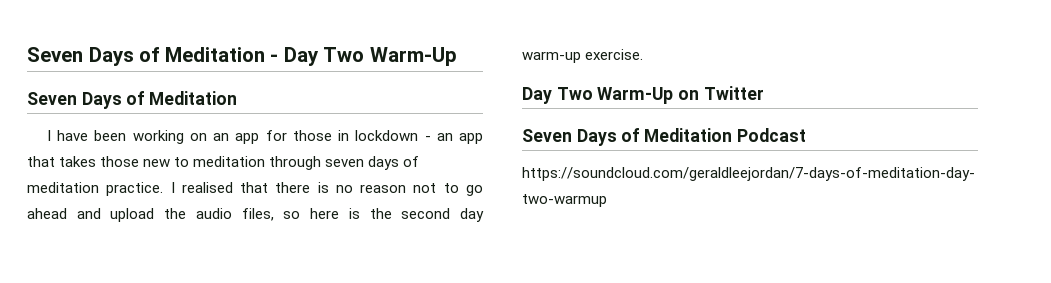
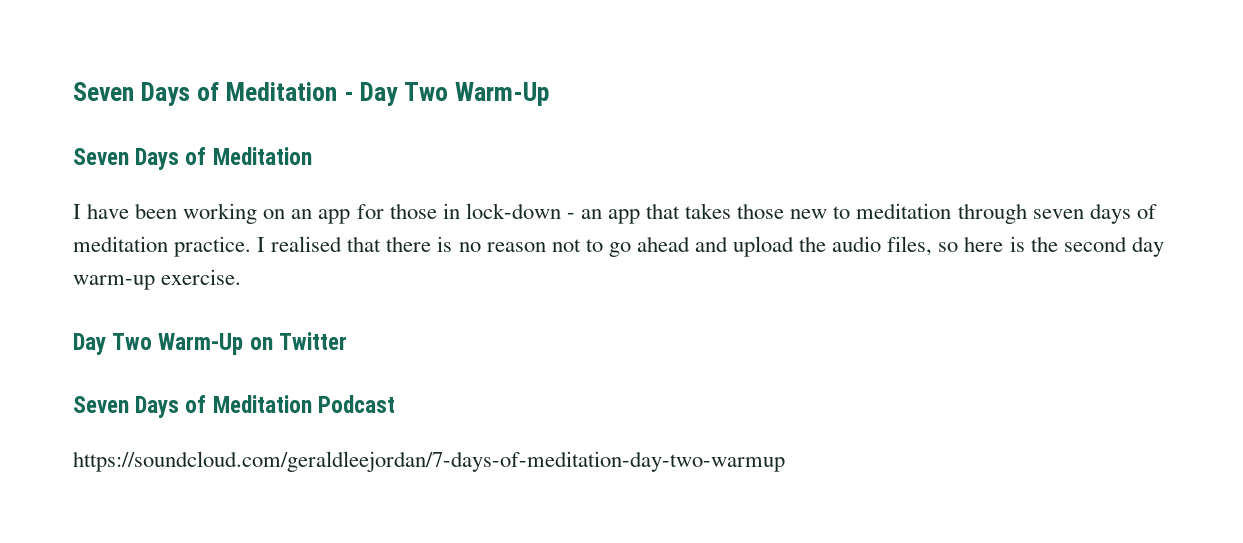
- I have been working on an app for those in lockdown - an app that takes those new to meditation through seven days of meditation practice.
+ I have been working on an app for those in lock-down - an app that takes those new to meditation through seven days of meditation practice.

